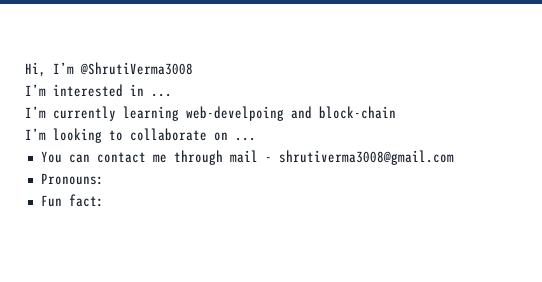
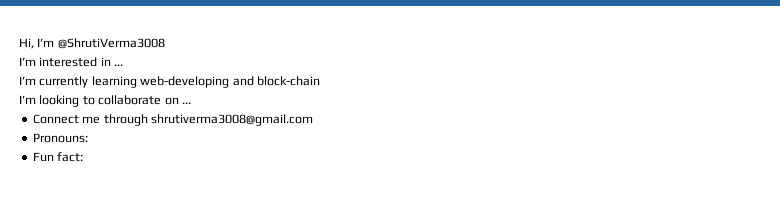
- I’m currently learning web-develpoing and block-chain
+ I’m currently learning web-developing and block-chain
- You can contact me through mail - shrutiverma3008@gmail.com
+ Connect me through shrutiverma3008@gmail.com

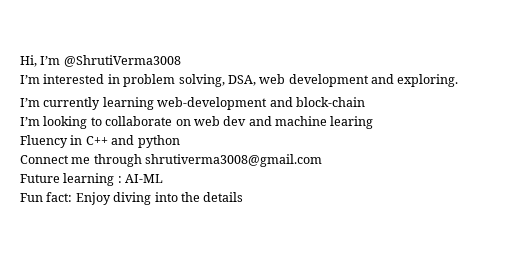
- I’m interested in ...
+ I’m interested in problem solving, DSA, web development and exploring.
- I’m currently learning web-developing and block-chain
+ I’m currently learning web-development and block-chain
- I’m looking to collaborate on ...
+ I’m looking to collaborate on web dev and machine learing
+ Fluency in C++ and python
  Connect me through shrutiverma3008@gmail.com
- Pronouns:
- Fun fact:
+ Future learning : AI-ML
+ Fun fact: Enjoy diving into the details

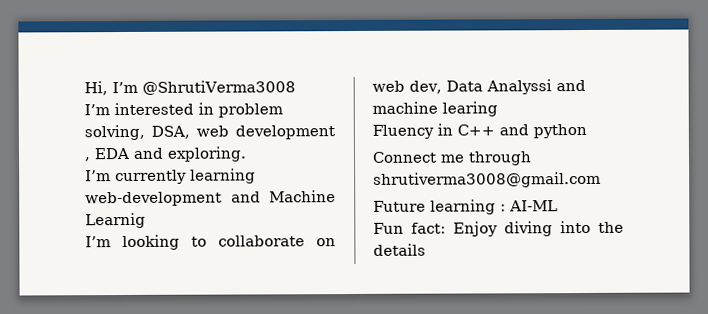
- I’m interested in problem solving, DSA, web development and exploring.
+ I’m interested in problem solving, DSA, web development , EDA and exploring.
- I’m currently learning web-development and block-chain
+ I’m currently learning web-development and Machine Learnig
- I’m looking to collaborate on web dev and machine learing
+ I’m looking to collaborate on web dev, Data Analyssi and machine learing

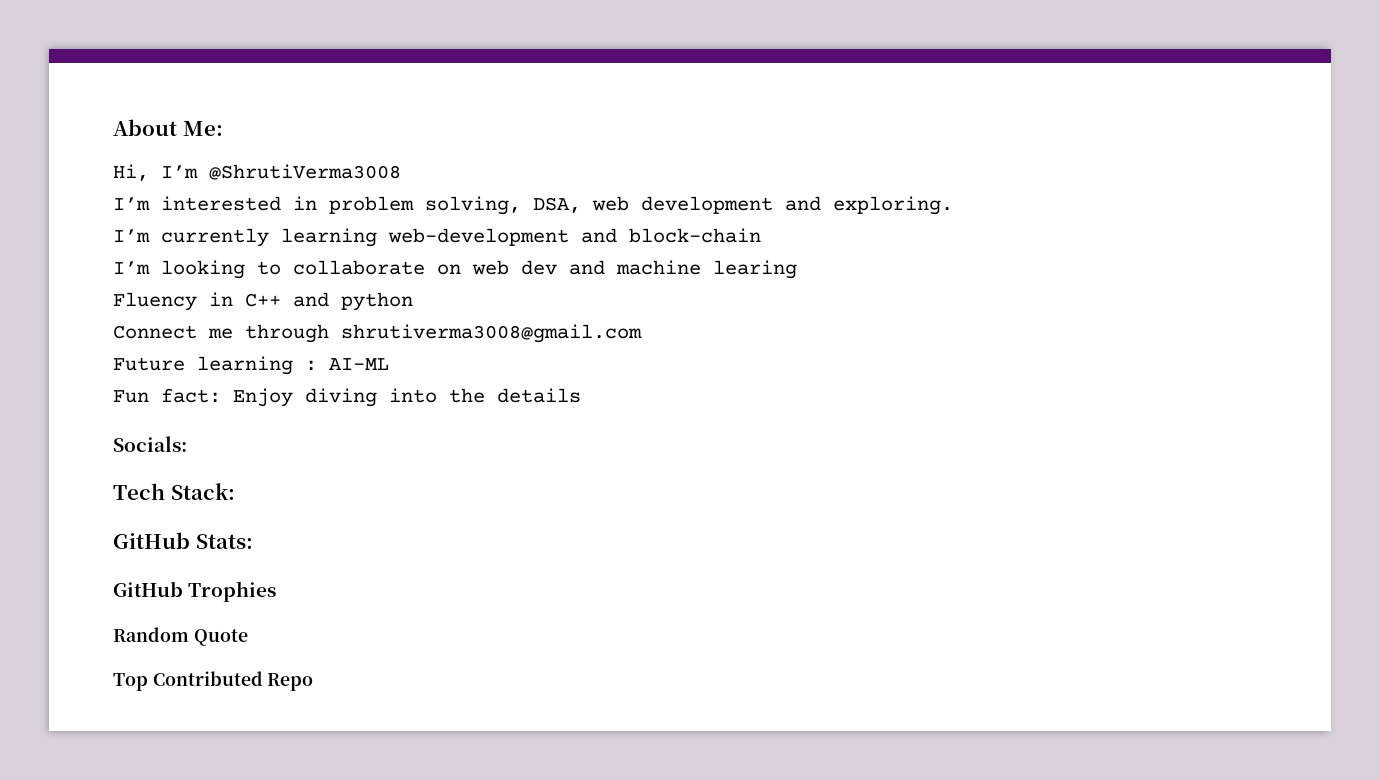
+ About Me:
- I’m interested in problem solving, DSA, web development , EDA and exploring.
+ I’m interested in problem solving, DSA, web development and exploring.
- I’m currently learning web-development and Machine Learnig
+ I’m currently learning web-development and block-chain
- I’m looking to collaborate on web dev, Data Analyssi and machine learing
+ I’m looking to collaborate on web dev and machine learing
+ Socials:
+ Tech Stack:
+ GitHub Stats:
+ GitHub Trophies
+ Random Quote
+ Top Contributed Repo

